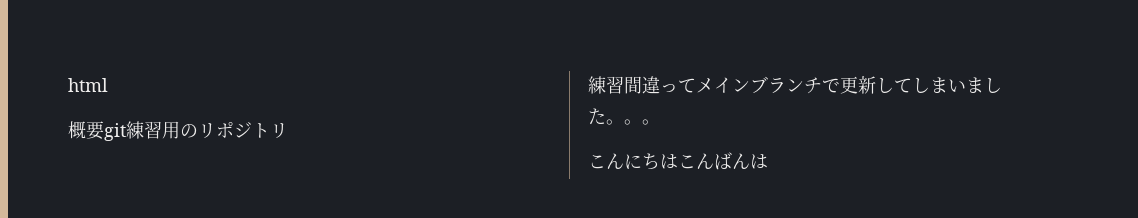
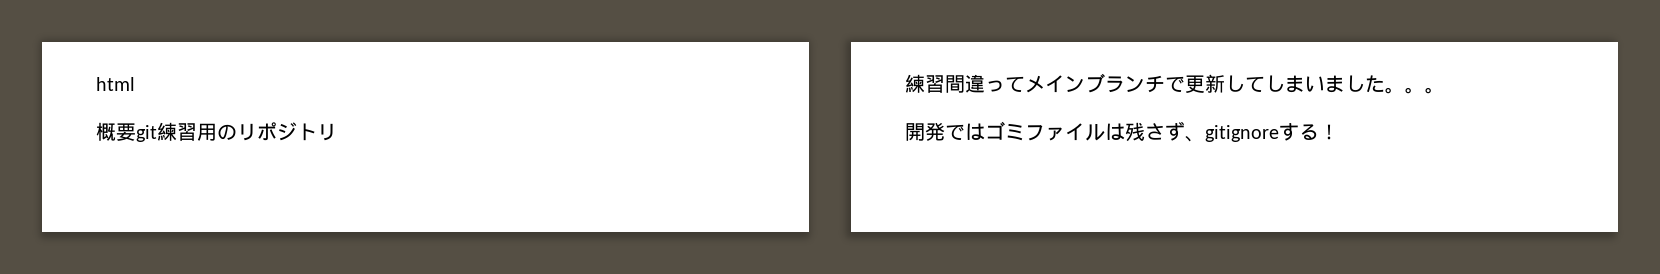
- こんにちはこんばんは
+ 開発ではゴミファイルは残さず、gitignoreする！

